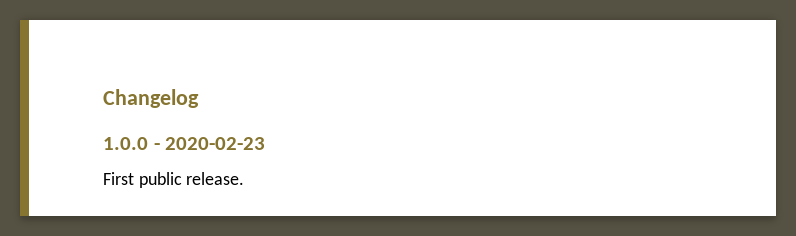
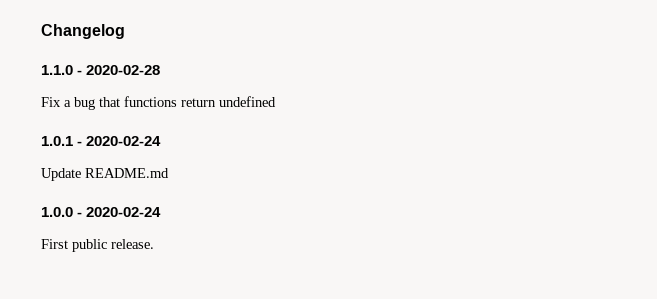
+ 1.1.0 - 2020-02-28
+ Fix a bug that functions return undefined
+ 1.0.1 - 2020-02-24
+ Update README.md
- 1.0.0 - 2020-02-23
+ 1.0.0 - 2020-02-24

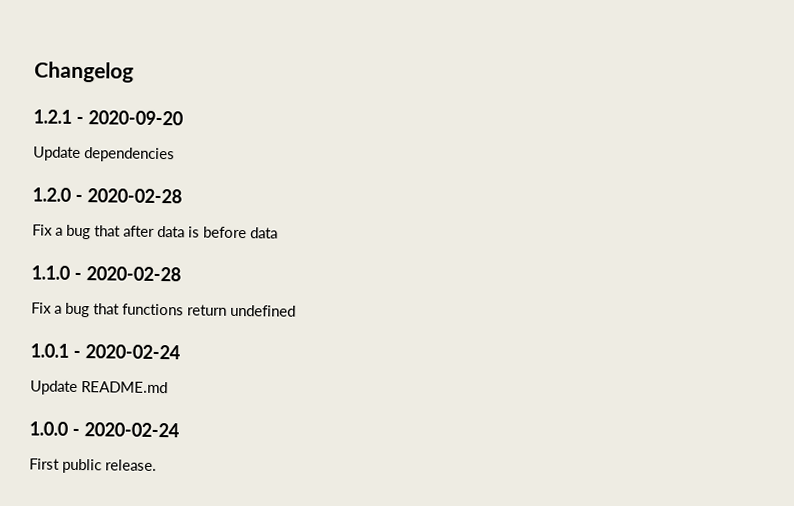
+ 1.2.1 - 2020-09-20
+ Update dependencies
+ 1.2.0 - 2020-02-28
+ Fix a bug that after data is before data

